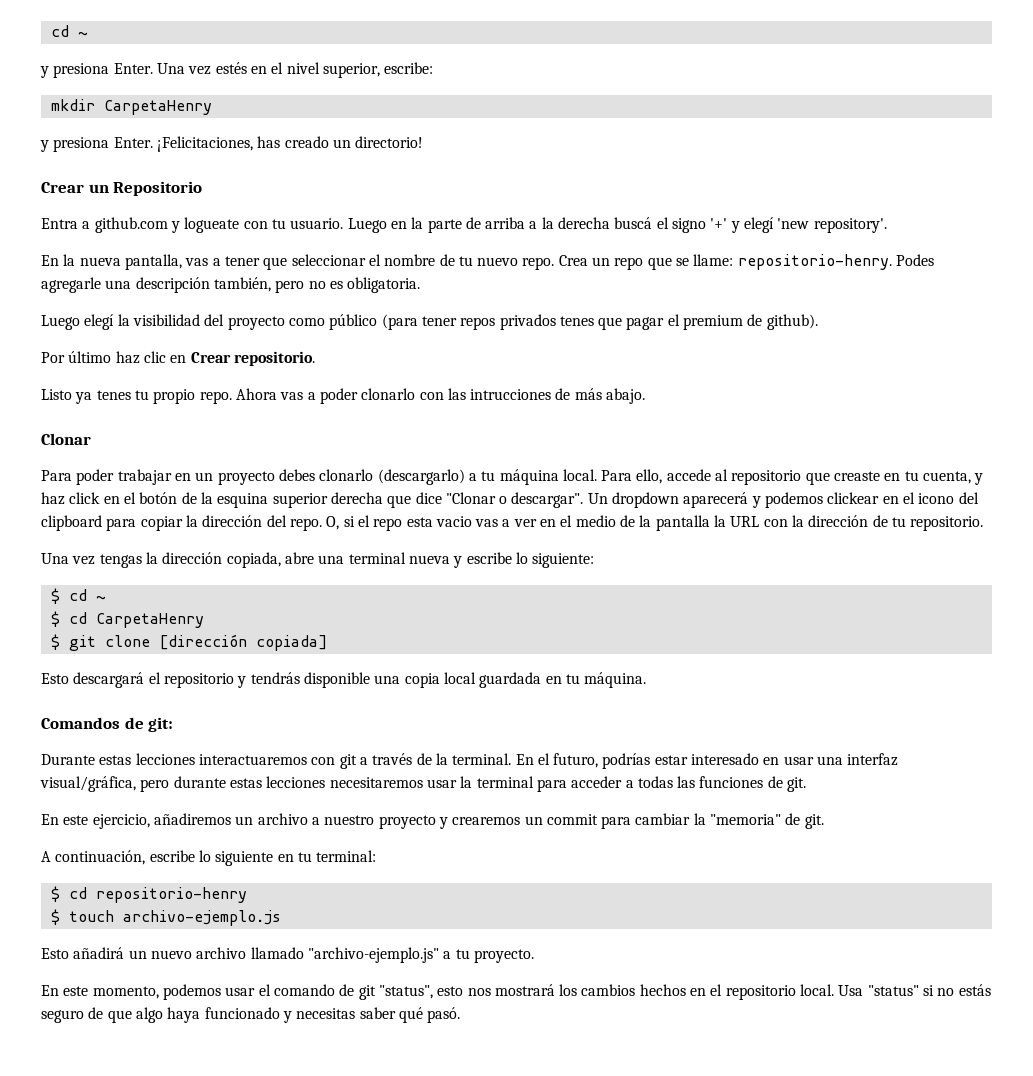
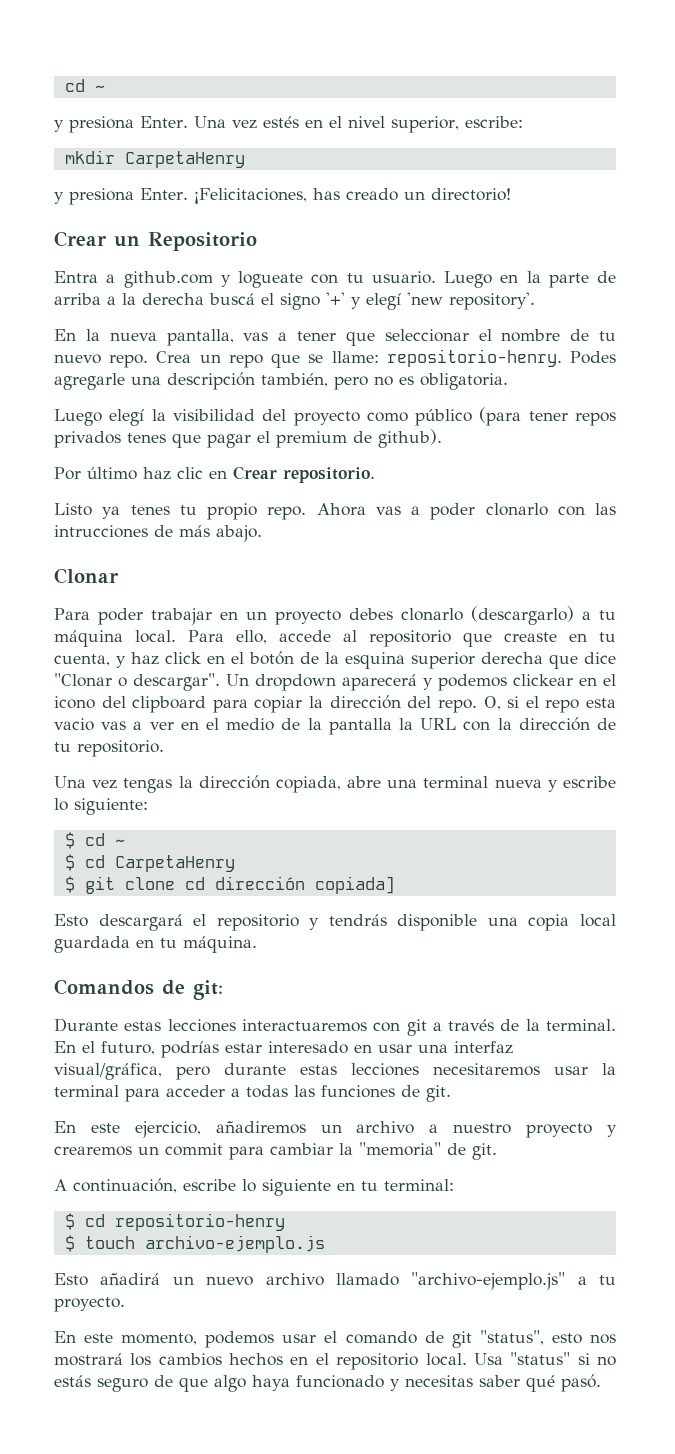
- $ git clone [dirección copiada]
+ $ git clone cd dirección copiada]

